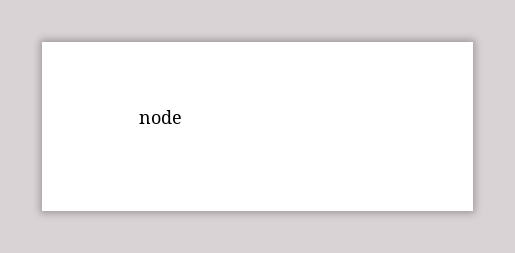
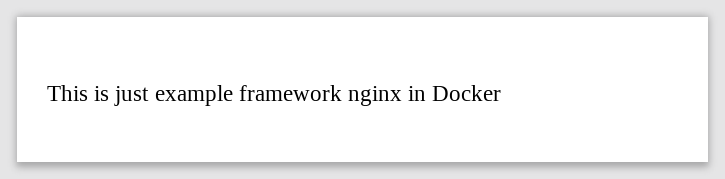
- node
+ This is just example framework nginx in Docker

